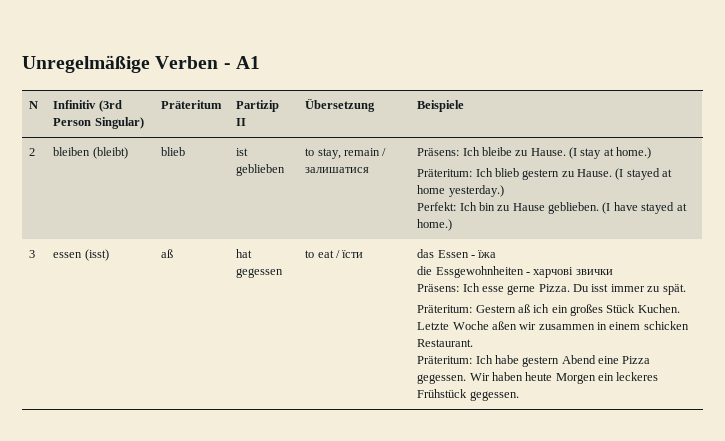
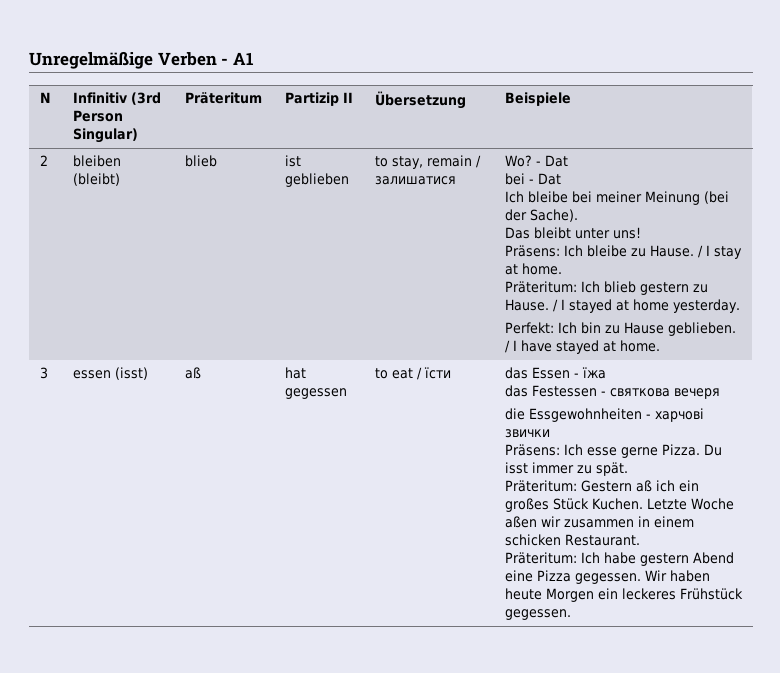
+ Wo? - Dat
+ bei - Dat
+ Ich bleibe bei meiner Meinung (bei der Sache).
+ Das bleibt unter uns!
- (I stay at home.)
+ / I stay at home.
- (I stayed at home yesterday.)
+ / I stayed at home yesterday.
- (I have stayed at home.)
+ / I have stayed at home.
+ das Festessen - святкова вечеря

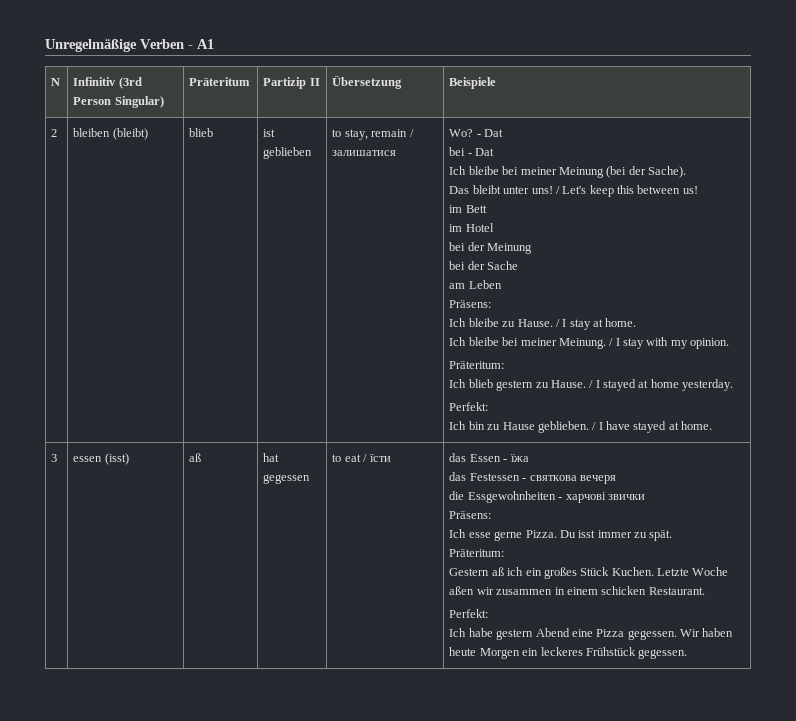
- Das bleibt unter uns!
- Präsens: Ich bleibe zu Hause.
+ Das bleibt unter uns! / Let's keep this between us!
+ im Bett
+ im Hotel
+ bei der Meinung
+ bei der Sache
+ am Leben
+ Präsens:
+ Ich bleibe zu Hause.
- Präteritum: Ich blieb gestern zu Hause.
+ Ich bleibe bei meiner Meinung. / I stay with my opinion.
+ Präteritum:
+ Ich blieb gestern zu Hause.
  / I stayed at home yesterday.
- Perfekt: Ich bin zu Hause geblieben.
+ Perfekt:
+ Ich bin zu Hause geblieben.
  die Essgewohnheiten - харчові звички
- Präsens: Ich esse gerne Pizza.
+ Präsens:
+ Ich esse gerne Pizza.
  Du isst immer zu spät.
- Präteritum: Gestern aß ich ein großes Stück Kuchen.
+ Präteritum:
+ Gestern aß ich ein großes Stück Kuchen.
  Letzte Woche aßen wir zusammen in einem schicken Restaurant.
- Präteritum: Ich habe gestern Abend eine Pizza gegessen.
+ Perfekt:
+ Ich habe gestern Abend eine Pizza gegessen.

